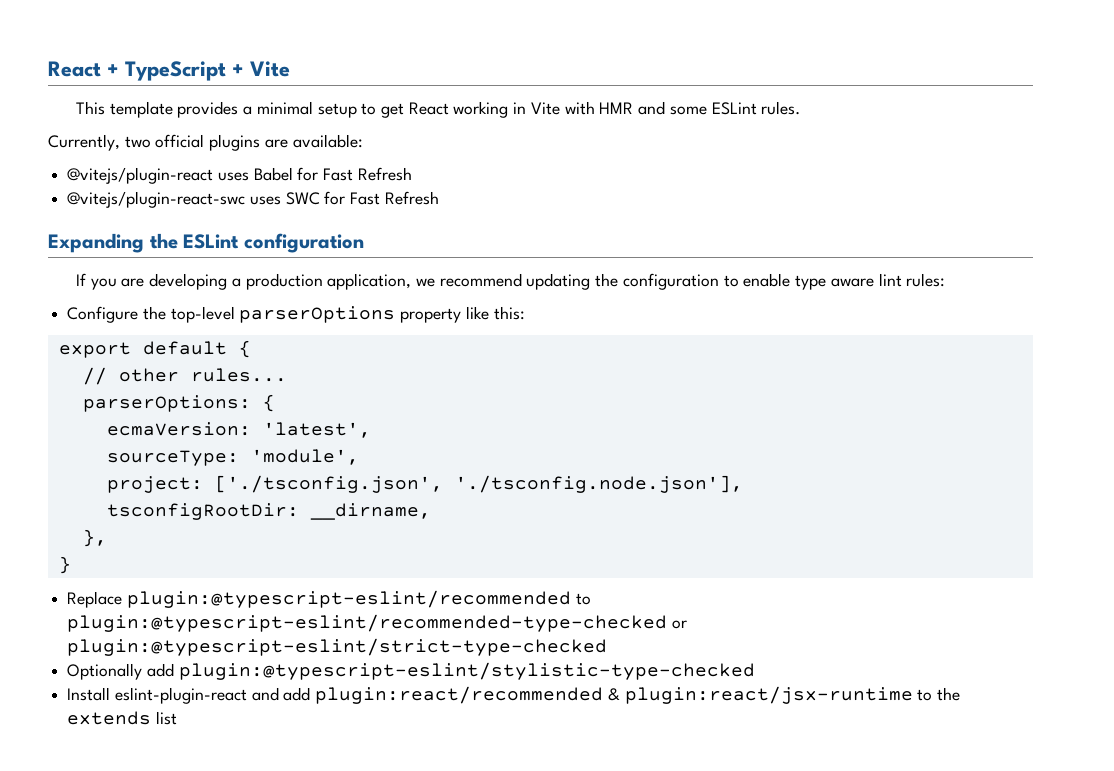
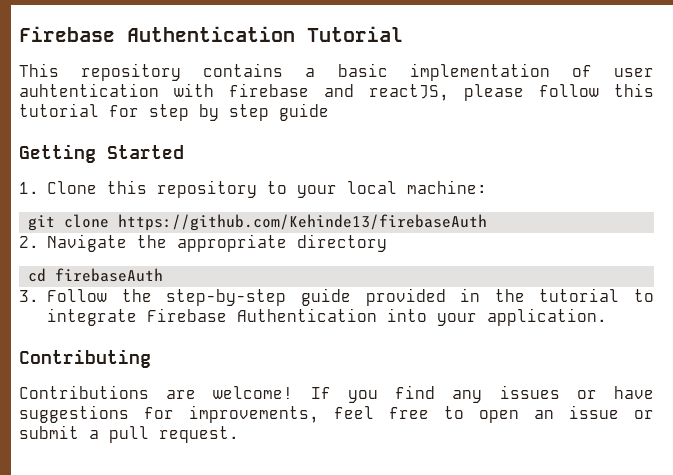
- React + TypeScript + Vite
- This template provides a minimal setup to get React working in Vite with HMR and some ESLint rules.
- Currently, two official plugins are available:
- @vitejs/plugin-react uses Babel for Fast Refresh
- @vitejs/plugin-react-swc uses SWC for Fast Refresh
- Expanding the ESLint configuration
- If you are developing a production application, we recommend updating the configuration to enable type aware lint rules:
- Configure the top-level parserOptions property like this:
- export default {
- // other rules...
- parserOptions: {
- ecmaVersion: 'latest',
- sourceType: 'module',
- project: ['./tsconfig.json', './tsconfig.node.json'],
- tsconfigRootDir: __dirname,
- },
- }
- Replace plugin:@typescript-eslint/recommended to plugin:@typescript-eslint/recommended-type-checked or plugin:@typescript-eslint/strict-type-checked
- Optionally add plugin:@typescript-eslint/stylistic-type-checked
- Install eslint-plugin-react and add plugin:react/recommended & plugin:react/jsx-runtime to the extends list
+ Firebase Authentication Tutorial
+ This repository contains a basic implementation of user auhtentication with firebase and reactJS, please follow this tutorial for step by step guide
+ Getting Started
+ 1. Clone this repository to your local machine:
+ git clone https://github.com/Kehinde13/firebaseAuth
+ 2. Navigate the appropriate directory
+ cd firebaseAuth
+ 3. Follow the step-by-step guide provided in the tutorial to integrate Firebase Authentication into your application.
+ Contributing
+ Contributions are welcome! If you find any issues or have suggestions for improvements, feel free to open an issue or submit a pull request.

